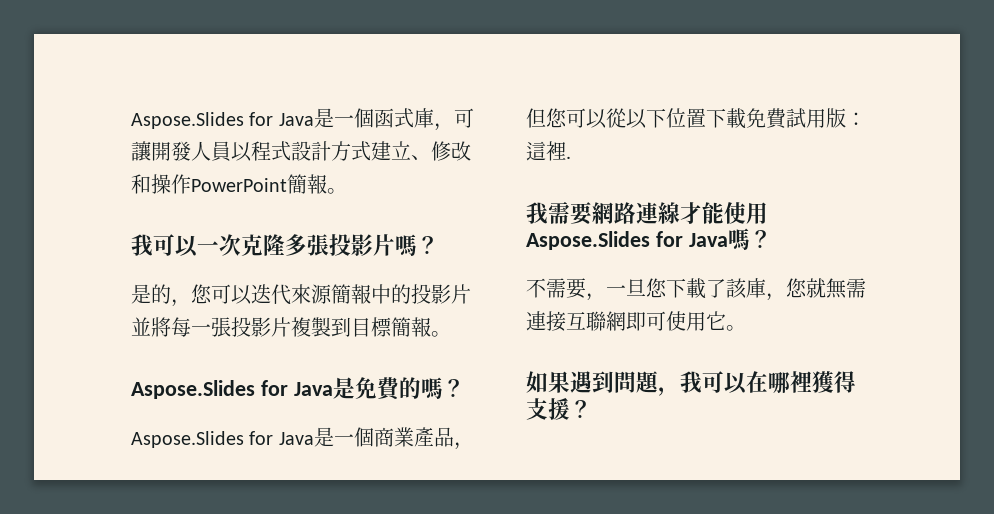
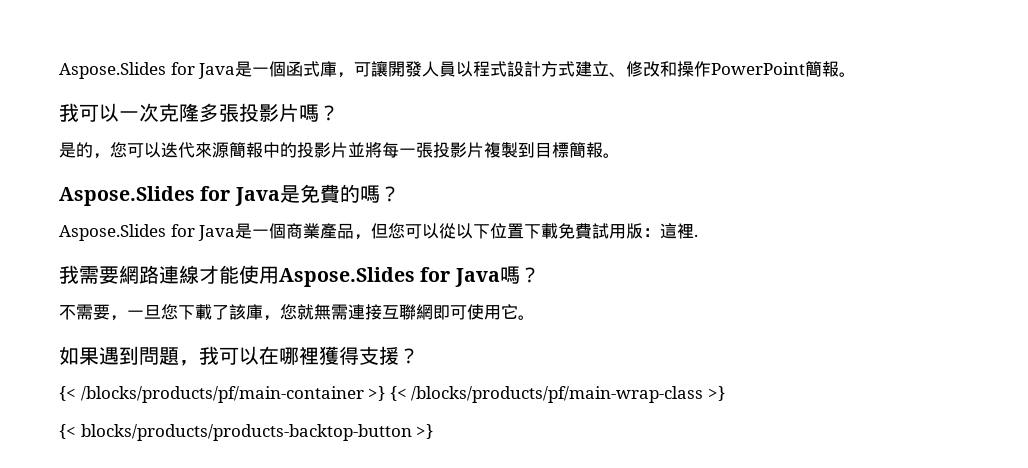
+ {< /blocks/products/pf/main-container >} {< /blocks/products/pf/main-wrap-class >}
+ {< blocks/products/products-backtop-button >}

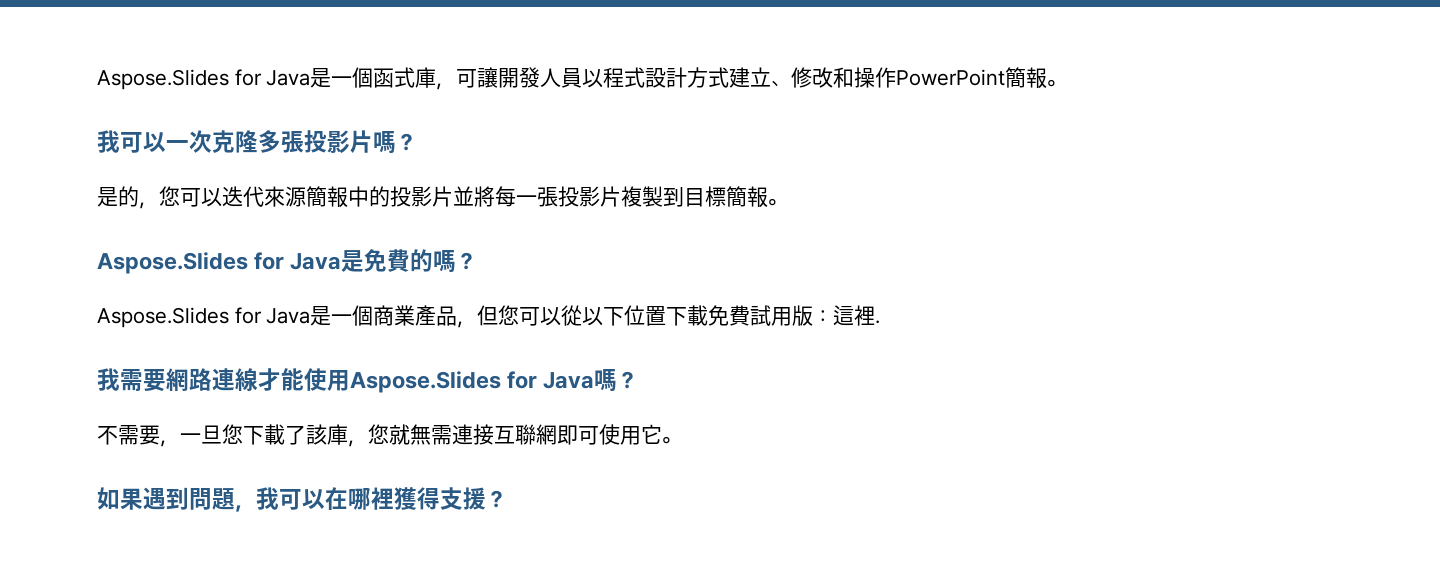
- {< /blocks/products/pf/main-container >} {< /blocks/products/pf/main-wrap-class >}
- {< blocks/products/products-backtop-button >}

